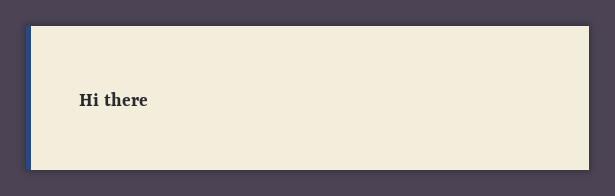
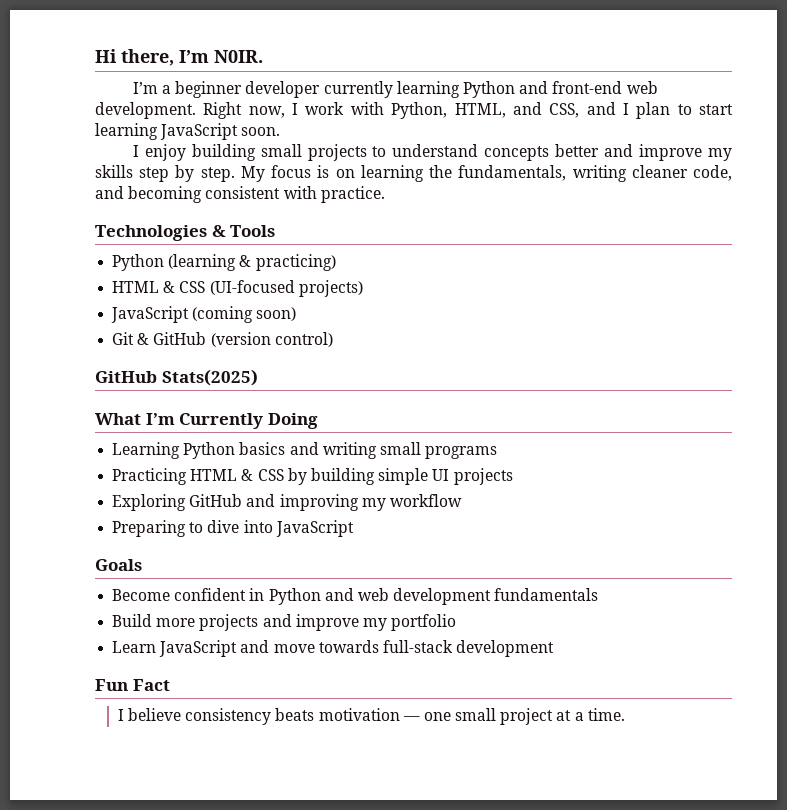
- Hi there
+ Hi there, I’m N0IR.
+ I’m a beginner developer currently learning Python and front-end web development. Right now, I work with Python, HTML, and CSS, and I plan to start learning JavaScript soon.
+ I enjoy building small projects to understand concepts better and improve my skills step by step. My focus is on learning the fundamentals, writing cleaner code, and becoming consistent with practice.
+ Technologies & Tools
+ Python (learning & practicing)
+ HTML & CSS (UI-focused projects)
+ JavaScript (coming soon)
+ Git & GitHub (version control)
+ GitHub Stats(2025)
+ What I’m Currently Doing
+ Learning Python basics and writing small programs
+ Practicing HTML & CSS by building simple UI projects
+ Exploring GitHub and improving my workflow
+ Preparing to dive into JavaScript
+ Goals
+ Become confident in Python and web development fundamentals
+ Build more projects and improve my portfolio
+ Learn JavaScript and move towards full-stack development
+ Fun Fact
+ I believe consistency beats motivation — one small project at a time.

